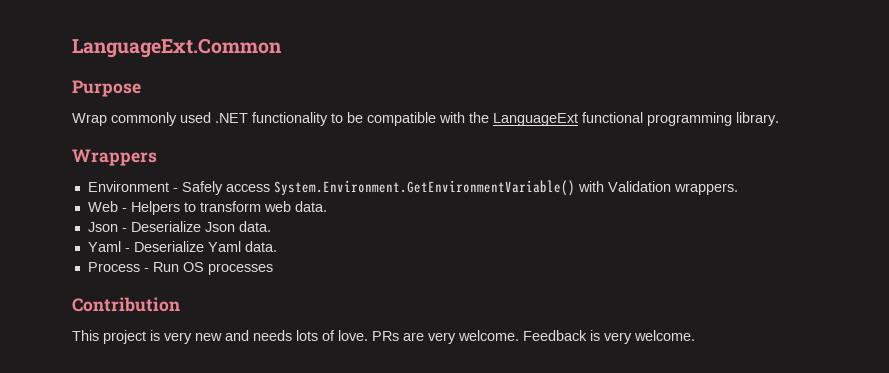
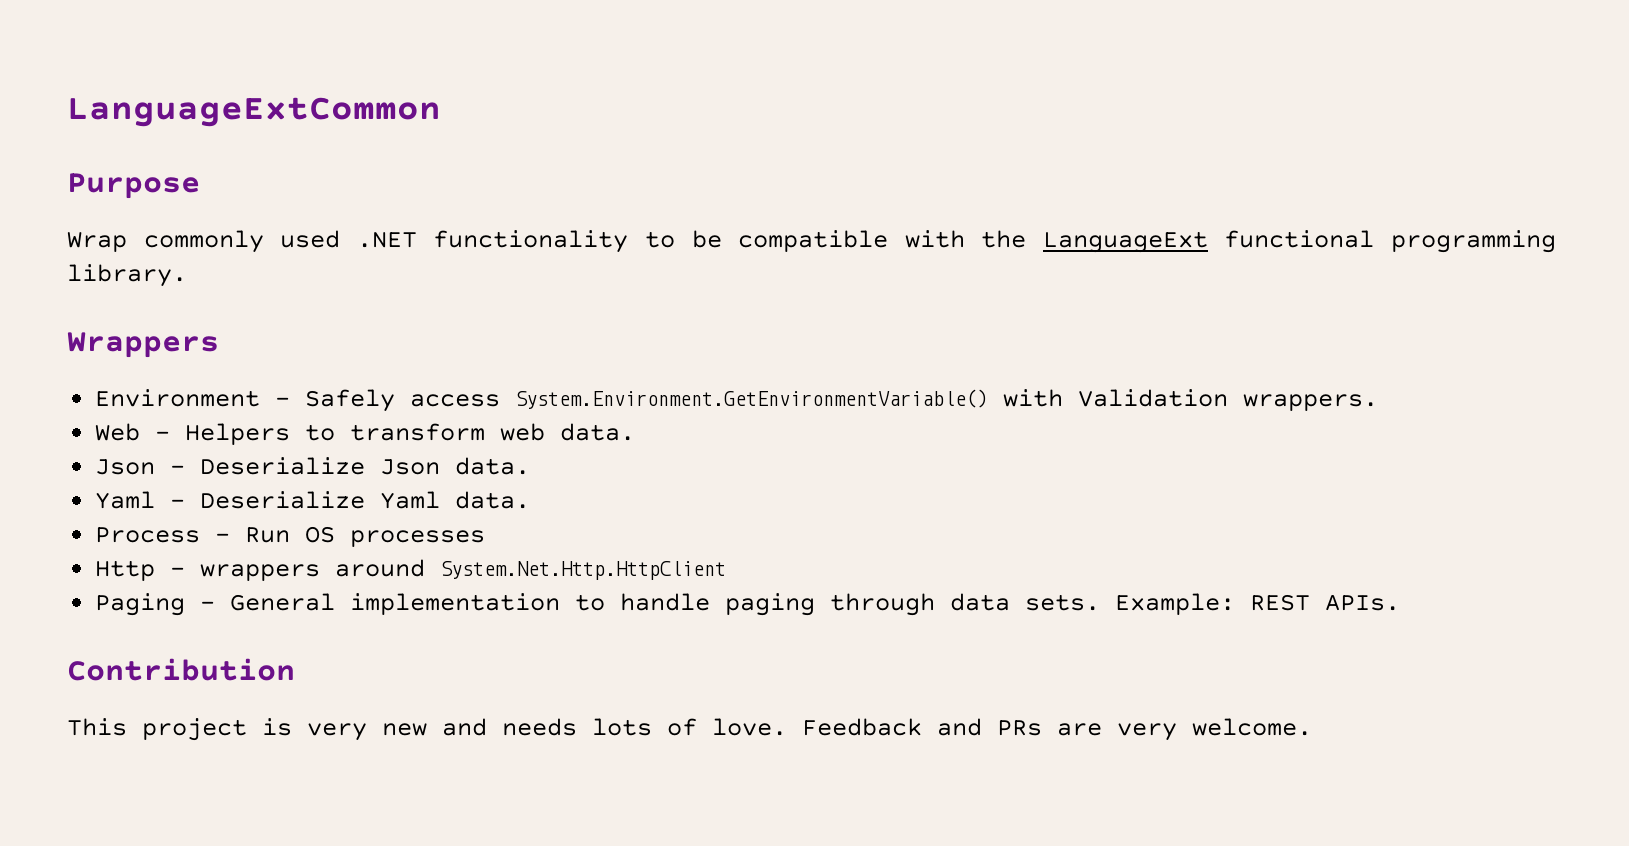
- LanguageExt.Common
+ LanguageExtCommon
+ Http - wrappers around System.Net.Http.HttpClient
+ Paging - General implementation to handle paging through data sets. Example: REST APIs.
- PRs are very welcome. Feedback is very welcome.
+ Feedback and PRs are very welcome.

